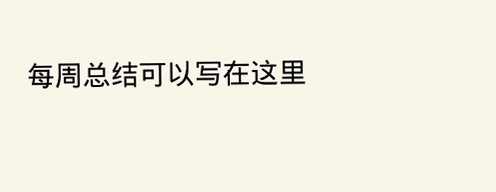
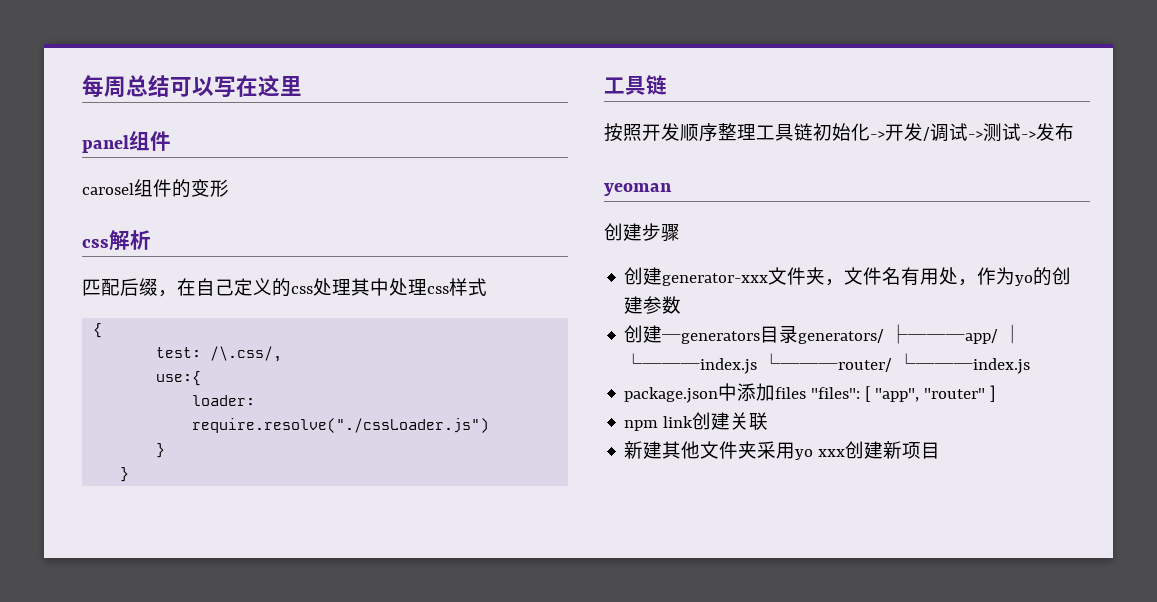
+ panel组件
+ carosel组件的变形
+ css解析
+ 匹配后缀，在自己定义的css处理其中处理css样式
+ {
+ test: /\.css/,
+ use:{
+ loader: require.resolve("./cssLoader.js")
+ }
+ }
+ 工具链
+ 按照开发顺序整理工具链初始化->开发/调试->测试->发布
+ yeoman
+ 创建步骤
+ 创建generator-xxx文件夹，文件名有用处，作为yo的创建参数
+ 创建─generators目录generators/ ├───app/ │ └───index.js └───router/ └───index.js
+ package.json中添加files "files": [ "app", "router" ]
+ npm link创建关联
+ 新建其他文件夹采用yo xxx创建新项目

